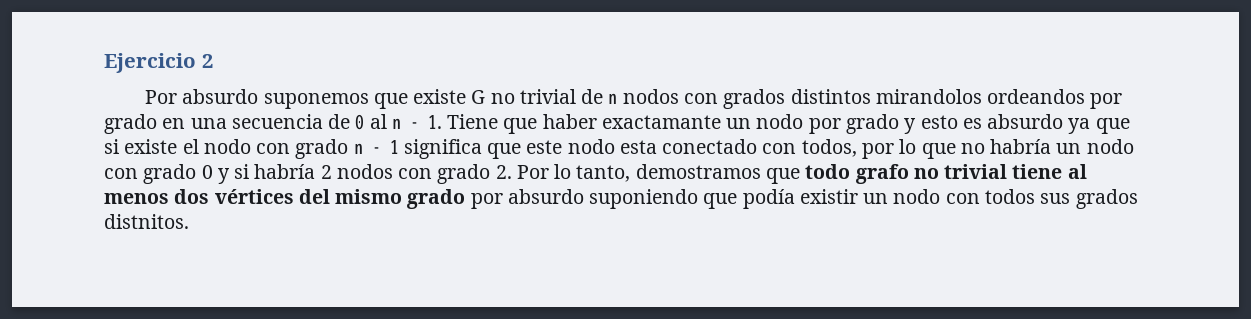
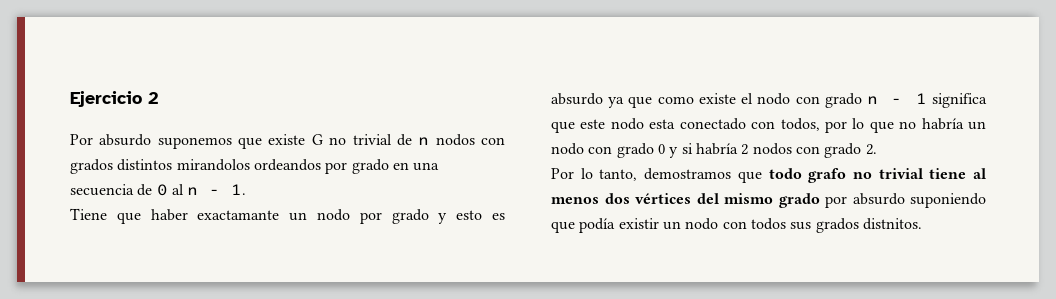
- Por absurdo suponemos que existe G no trivial de n nodos con grados distintos mirandolos ordeandos por grado en una secuencia de 0 al n - 1. Tiene que haber exactamante un nodo por grado y esto es absurdo ya que si existe el nodo con grado n - 1 significa que este nodo esta conectado con todos, por lo que no habría un nodo con grado 0 y si habría 2 nodos con grado 2. Por lo tanto, demostramos que todo grafo no trivial tiene al menos dos vértices del mismo grado por absurdo suponiendo que podía existir un nodo con todos sus grados distnitos.
+ Por absurdo suponemos que existe G no trivial de n nodos con grados distintos mirandolos ordeandos por grado en una secuencia de 0 al n - 1.
+ Tiene que haber exactamante un nodo por grado y esto es absurdo ya que como existe el nodo con grado n - 1 significa que este nodo esta conectado con todos, por lo que no habría un nodo con grado 0 y si habría 2 nodos con grado 2.
+ Por lo tanto, demostramos que todo grafo no trivial tiene al menos dos vértices del mismo grado por absurdo suponiendo que podía existir un nodo con todos sus grados distnitos.

